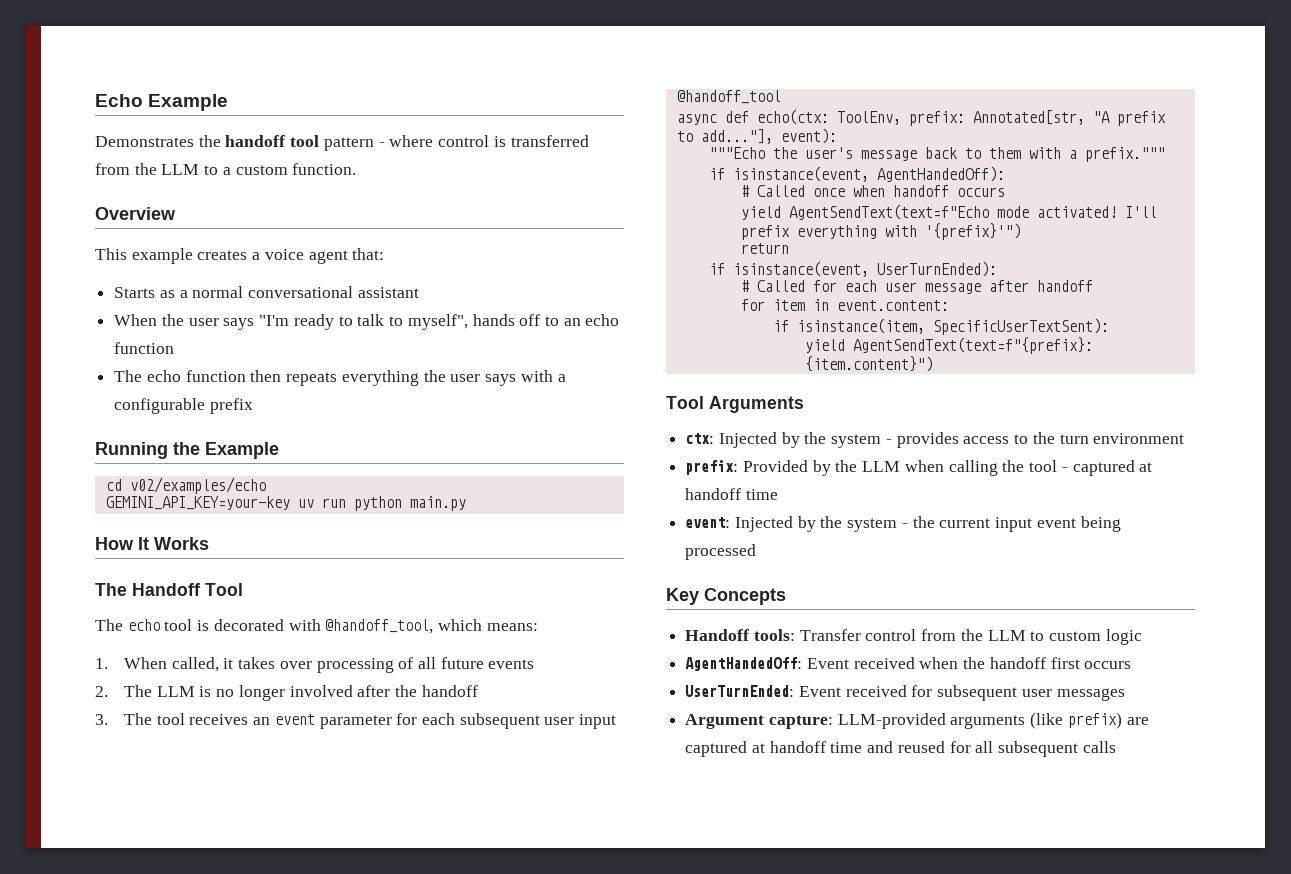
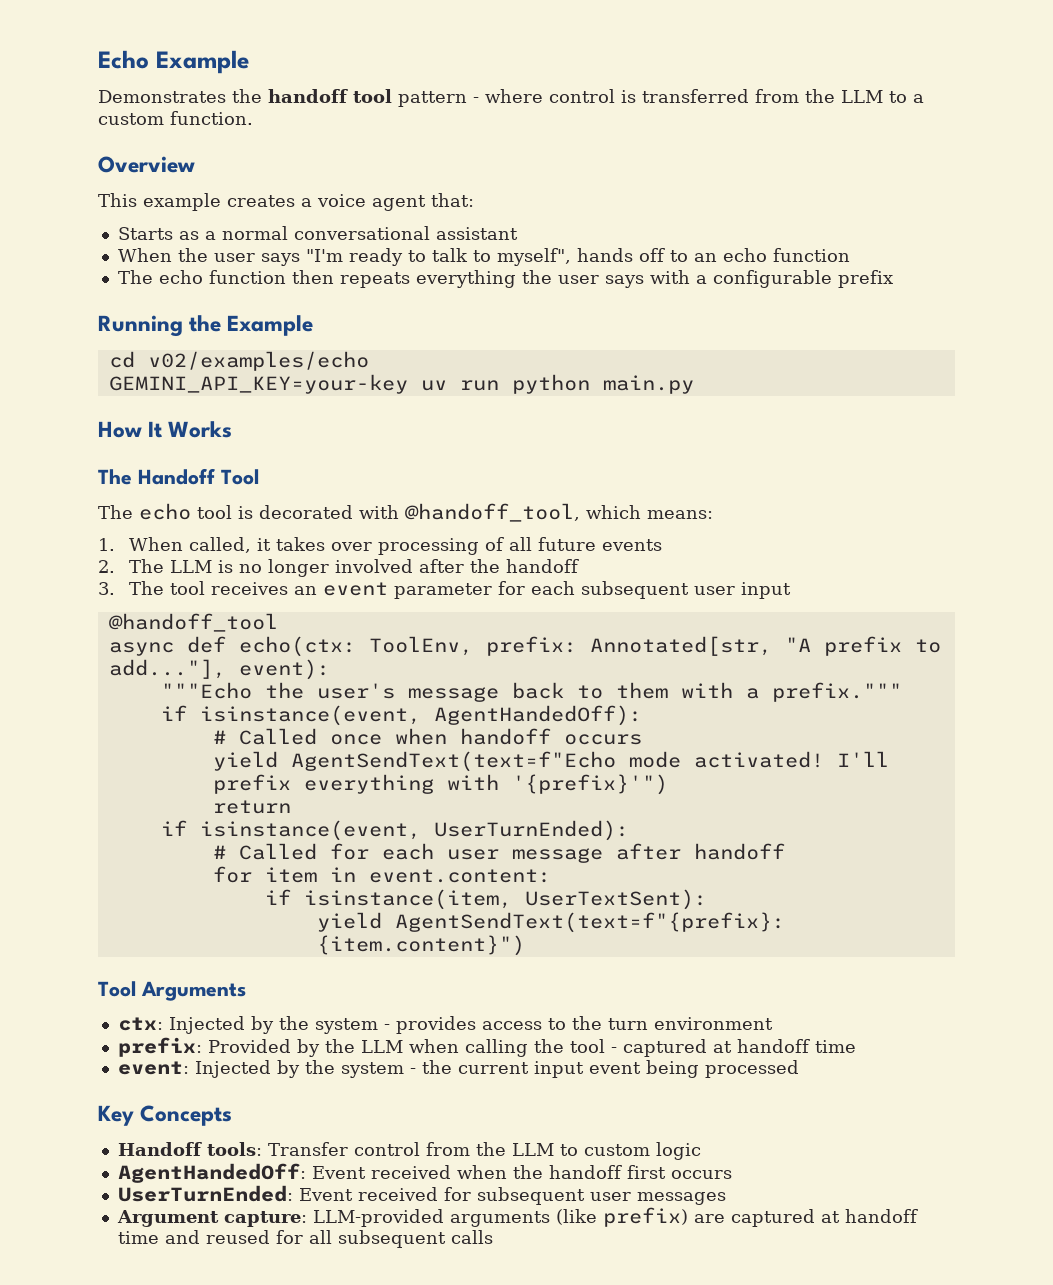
- if isinstance(item, SpecificUserTextSent):
+ if isinstance(item, UserTextSent):

